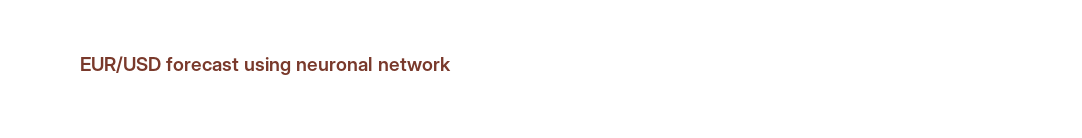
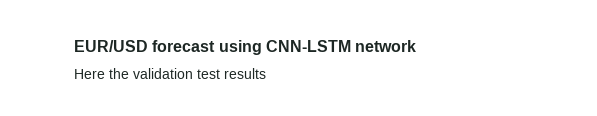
- EUR/USD forecast using neuronal network
+ EUR/USD forecast using CNN-LSTM network
+ Here the validation test results

